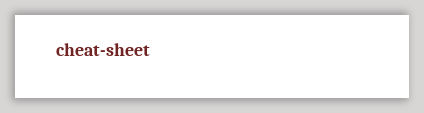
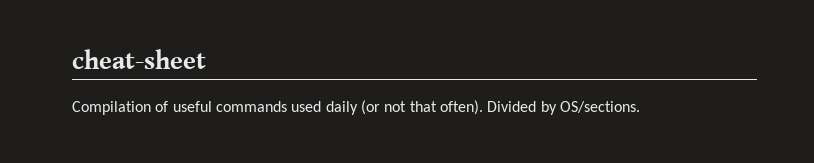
+ Compilation of useful commands used daily (or not that often). Divided by OS/sections.

